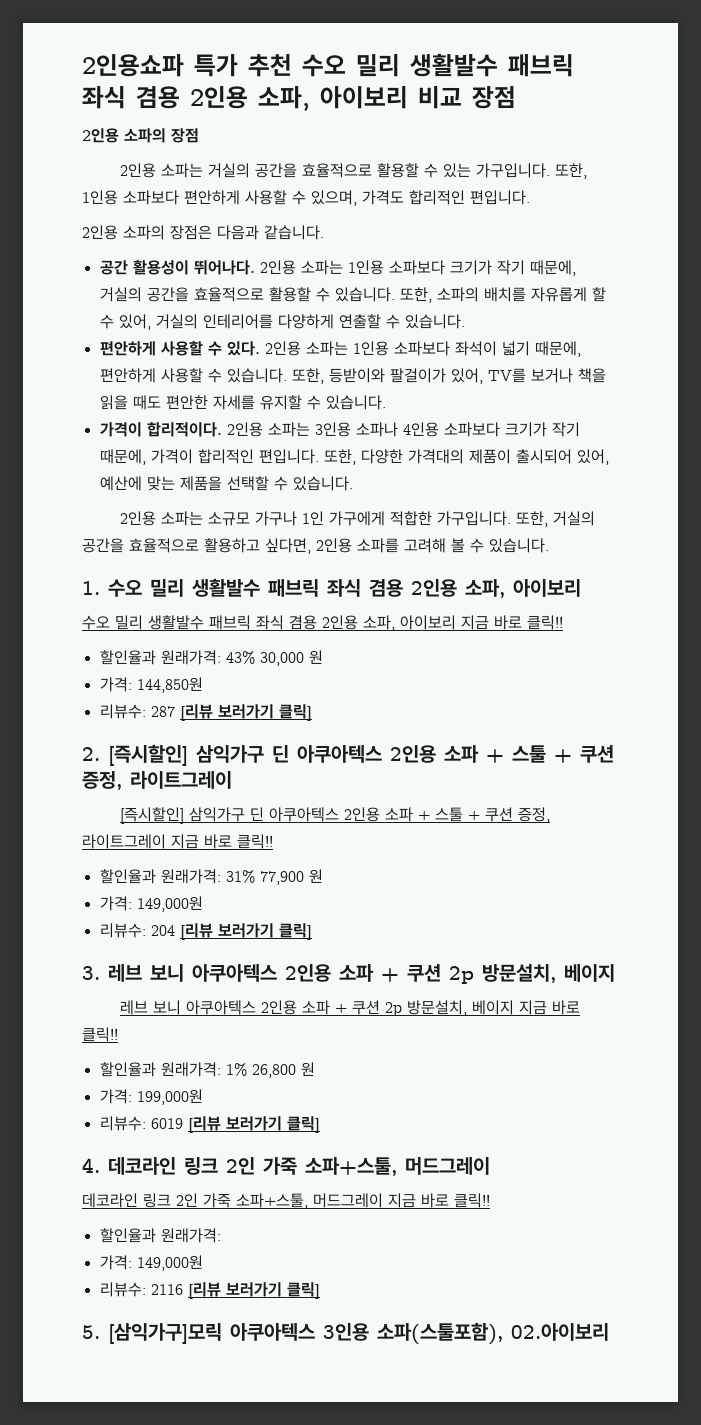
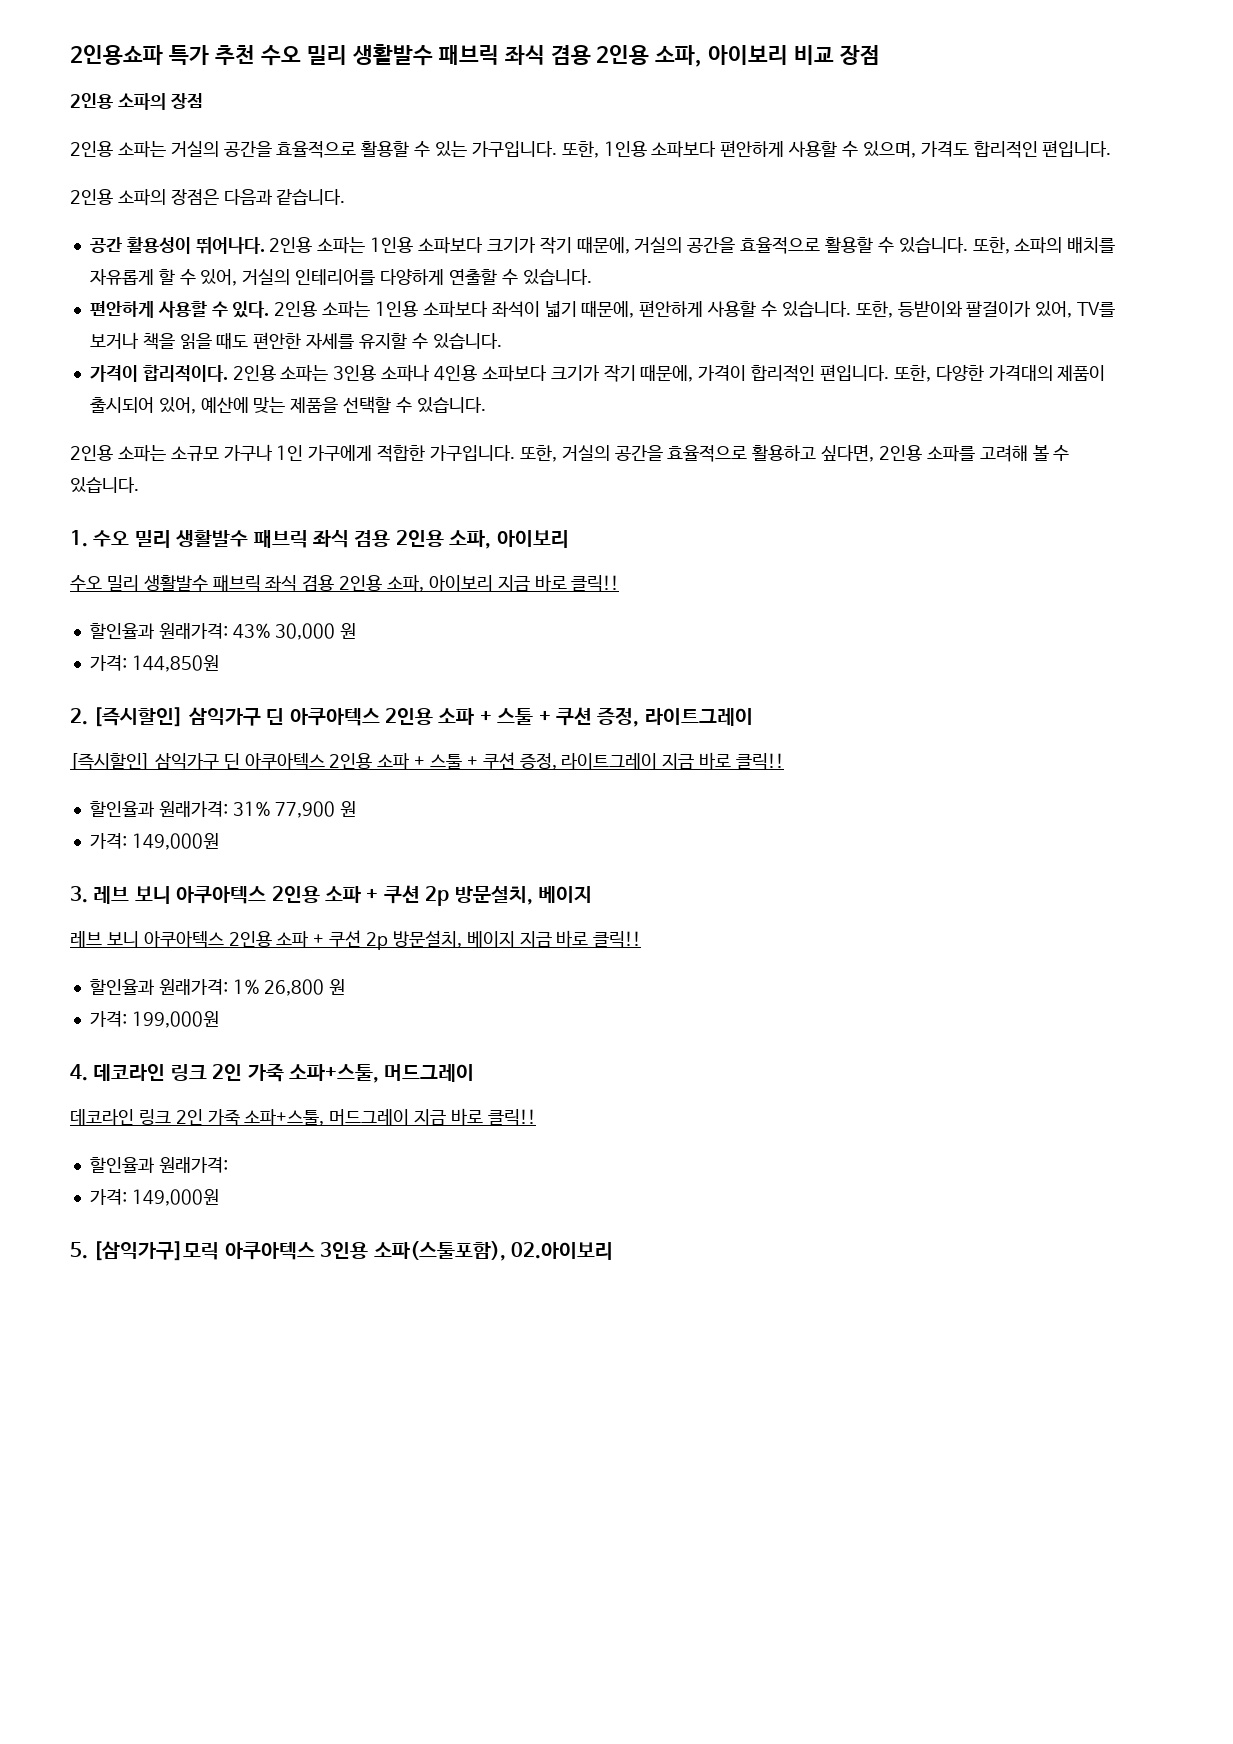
- 리뷰수: 287 [리뷰 보러가기 클릭]
- 리뷰수: 204 [리뷰 보러가기 클릭]
- 리뷰수: 6019 [리뷰 보러가기 클릭]
- 리뷰수: 2116 [리뷰 보러가기 클릭]

